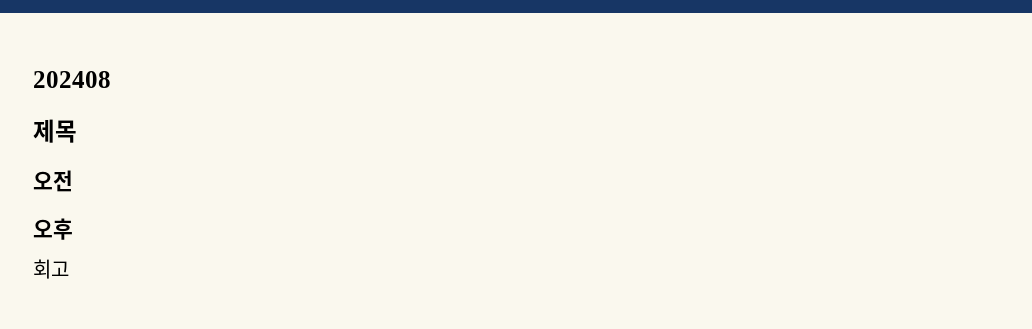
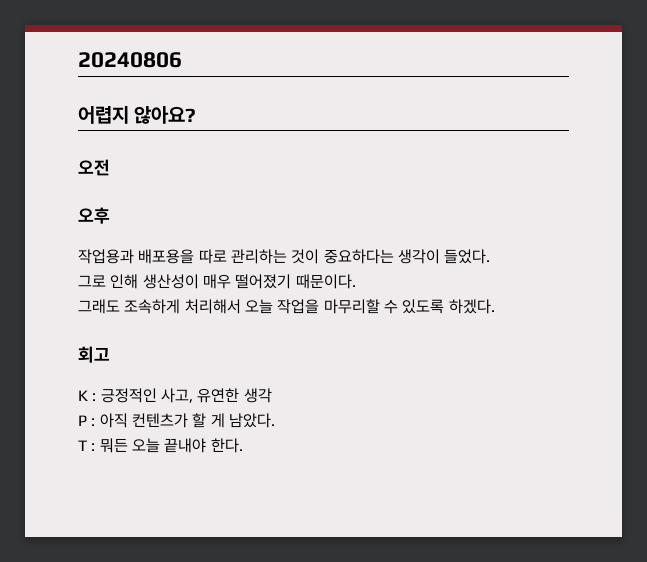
- 202408
- 제목
+ 20240806
+ 어렵지 않아요?
+ 작업용과 배포용을 따로 관리하는 것이 중요하다는 생각이 들었다.
+ 그로 인해 생산성이 매우 떨어졌기 때문이다.
+ 그래도 조속하게 처리해서 오늘 작업을 마무리할 수 있도록 하겠다.
  회고
+ K : 긍정적인 사고, 유연한 생각
+ P : 아직 컨텐츠가 할 게 남았다.
+ T : 뭐든 오늘 끝내야 한다.

